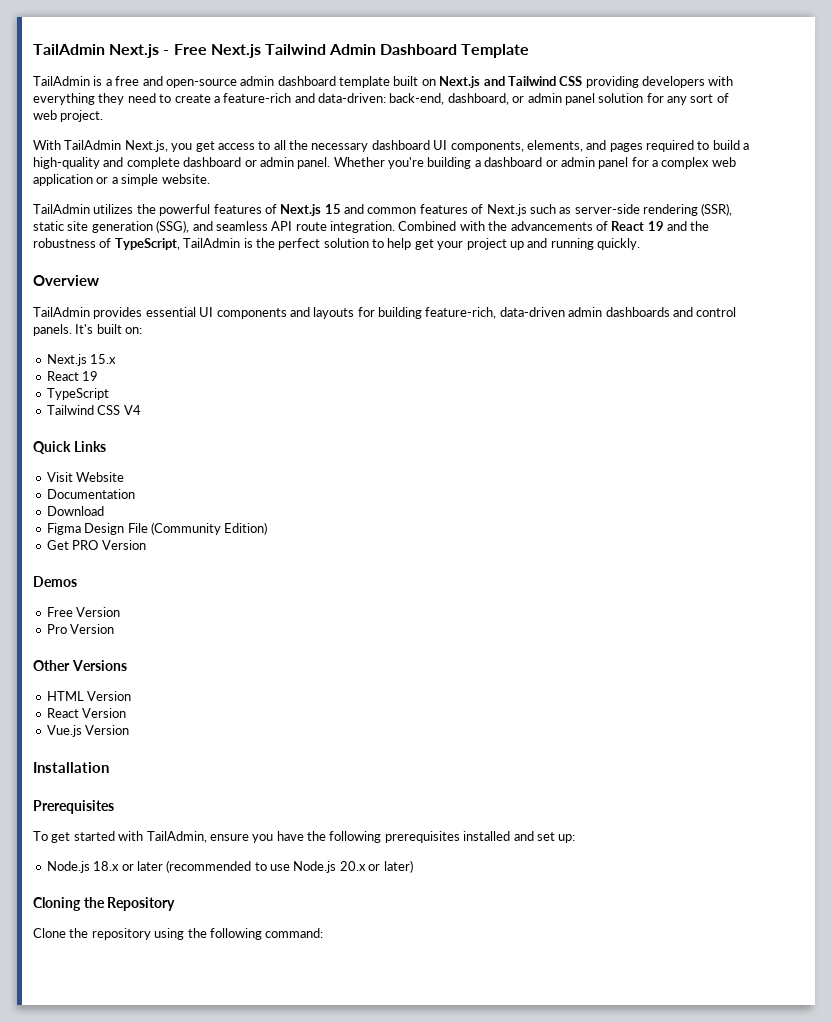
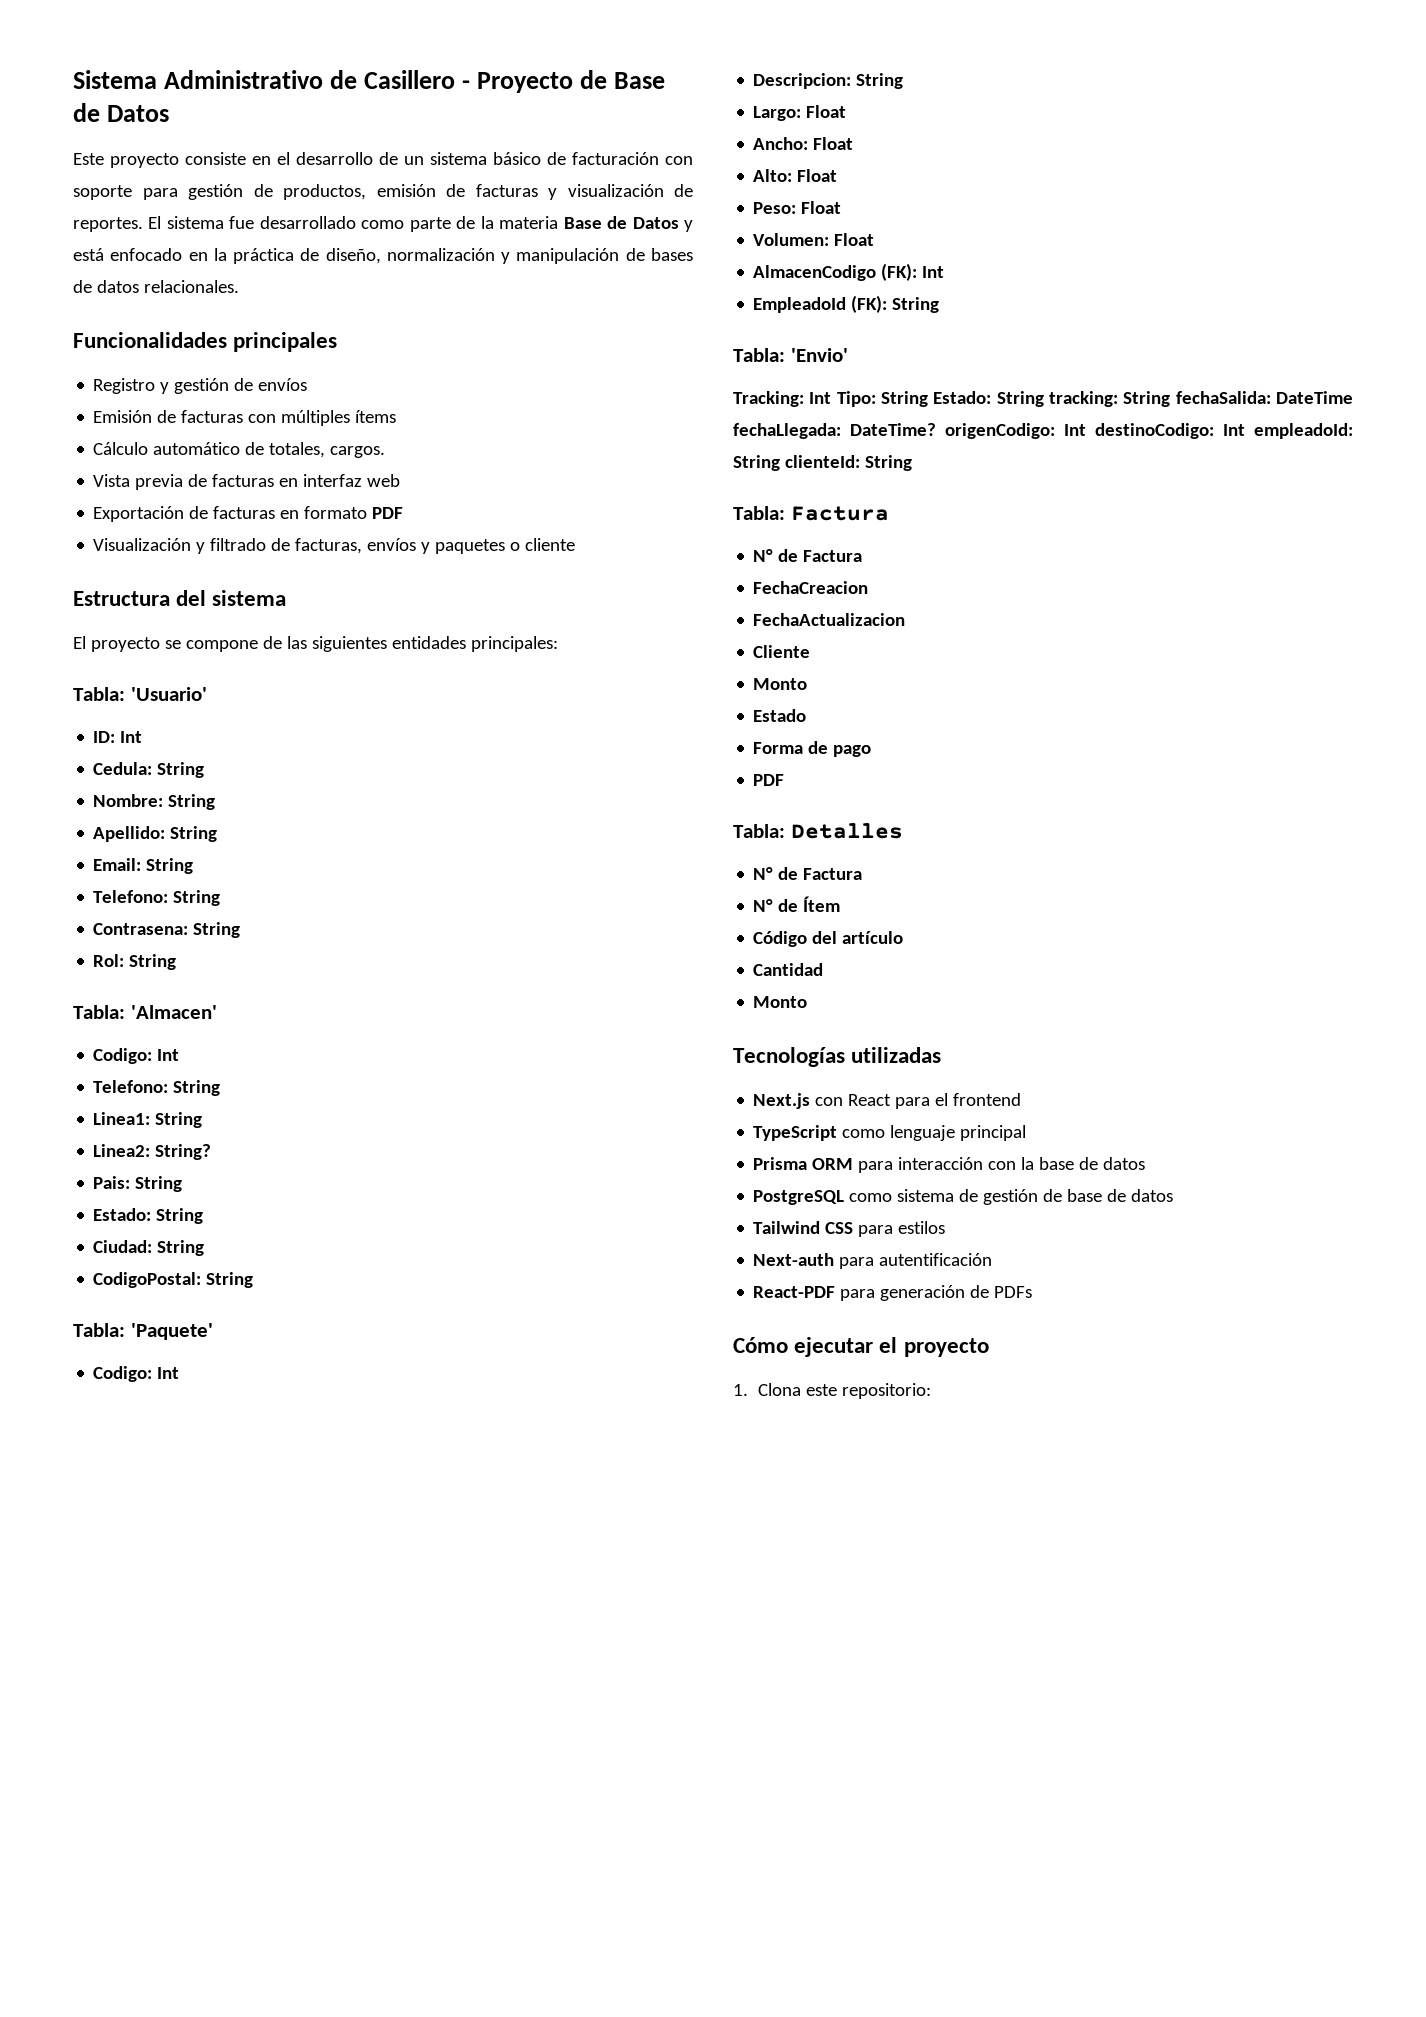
- TailAdmin Next.js - Free Next.js Tailwind Admin Dashboard Template
- TailAdmin is a free and open-source admin dashboard template built on Next.js and Tailwind CSS providing developers with everything they need to create a feature-rich and data-driven: back-end, dashboard, or admin panel solution for any sort of web project.
- With TailAdmin Next.js, you get access to all the necessary dashboard UI components, elements, and pages required to build a high-quality and complete dashboard or admin panel. Whether you're building a dashboard or admin panel for a complex web application or a simple website.
- TailAdmin utilizes the powerful features of Next.js 15 and common features of Next.js such as server-side rendering (SSR), static site generation (SSG), and seamless API route integration. Combined with the advancements of React 19 and the robustness of TypeScript, TailAdmin is the perfect solution to help get your project up and running quickly.
- Overview
- TailAdmin provides essential UI components and layouts for building feature-rich, data-driven admin dashboards and control panels. It's built on:
- Next.js 15.x
- React 19
- TypeScript
- Tailwind CSS V4
- Quick Links
- Visit Website
- Documentation
- Download
- Figma Design File (Community Edition)
- Get PRO Version
- Demos
- Free Version
- Pro Version
- Other Versions
- HTML Version
- React Version
- Vue.js Version
- Installation
- Prerequisites
- To get started with TailAdmin, ensure you have the following prerequisites installed and set up:
- Node.js 18.x or later (recommended to use Node.js 20.x or later)
- Cloning the Repository
- Clone the repository using the following command:
+ Sistema Administrativo de Casillero - Proyecto de Base de Datos
+ Este proyecto consiste en el desarrollo de un sistema básico de facturación con soporte para gestión de productos, emisión de facturas y visualización de reportes. El sistema fue desarrollado como parte de la materia Base de Datos y está enfocado en la práctica de diseño, normalización y manipulación de bases de datos relacionales.
+ Funcionalidades principales
+ Registro y gestión de envíos
+ Emisión de facturas con múltiples ítems
+ Cálculo automático de totales, cargos.
+ Vista previa de facturas en interfaz web
+ Exportación de facturas en formato PDF
+ Visualización y filtrado de facturas, envíos y paquetes o cliente
+ Estructura del sistema
+ El proyecto se compone de las siguientes entidades principales:
+ Tabla: 'Usuario'
+ ID: Int
+ Cedula: String
+ Nombre: String
+ Apellido: String
+ Email: String
+ Telefono: String
+ Contrasena: String
+ Rol: String
+ Tabla: 'Almacen'
+ Codigo: Int
+ Telefono: String
+ Linea1: String
+ Linea2: String?
+ Pais: String
+ Estado: String
+ Ciudad: String
+ CodigoPostal: String
+ Tabla: 'Paquete'
+ Codigo: Int
+ Descripcion: String
+ Largo: Float
+ Ancho: Float
+ Alto: Float
+ Peso: Float
+ Volumen: Float
+ AlmacenCodigo (FK): Int
+ EmpleadoId (FK): String
+ Tabla: 'Envio'
+ Tracking: Int Tipo: String Estado: String tracking: String fechaSalida: DateTime fechaLlegada: DateTime? origenCodigo: Int destinoCodigo: Int empleadoId: String clienteId: String
+ Tabla: Factura
+ N° de Factura
+ FechaCreacion
+ FechaActualizacion
+ Cliente
+ Monto
+ Estado
+ Forma de pago
+ PDF
+ Tabla: Detalles
+ N° de Factura
+ N° de Ítem
+ Código del artículo
+ Cantidad
+ Monto
+ Tecnologías utilizadas
+ Next.js con React para el frontend
+ TypeScript como lenguaje principal
+ Prisma ORM para interacción con la base de datos
+ PostgreSQL como sistema de gestión de base de datos
+ Tailwind CSS para estilos
+ Next-auth para autentificación
+ React-PDF para generación de PDFs
+ Cómo ejecutar el proyecto
+ 1. Clona este repositorio:

